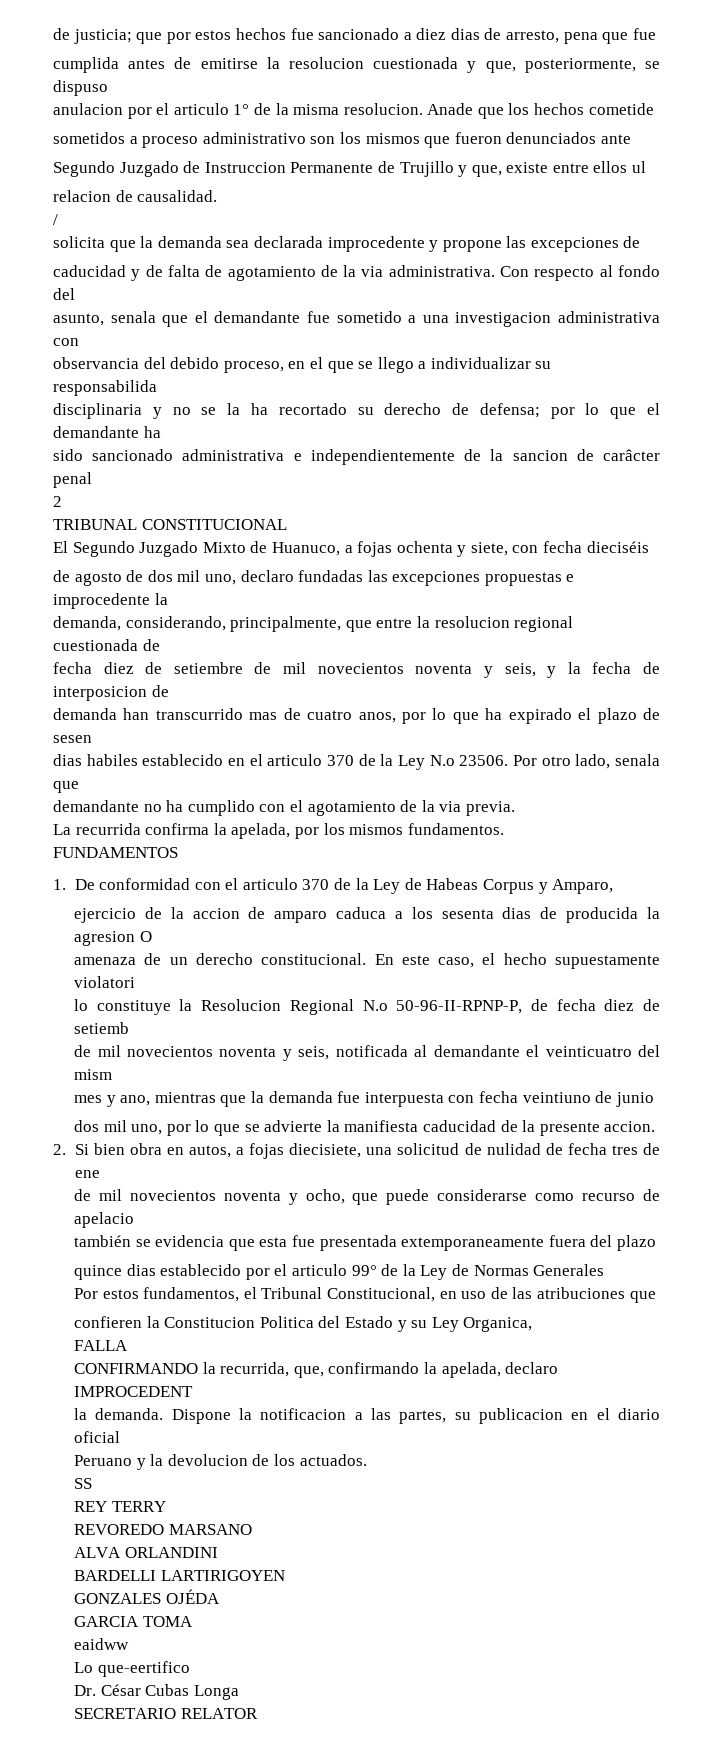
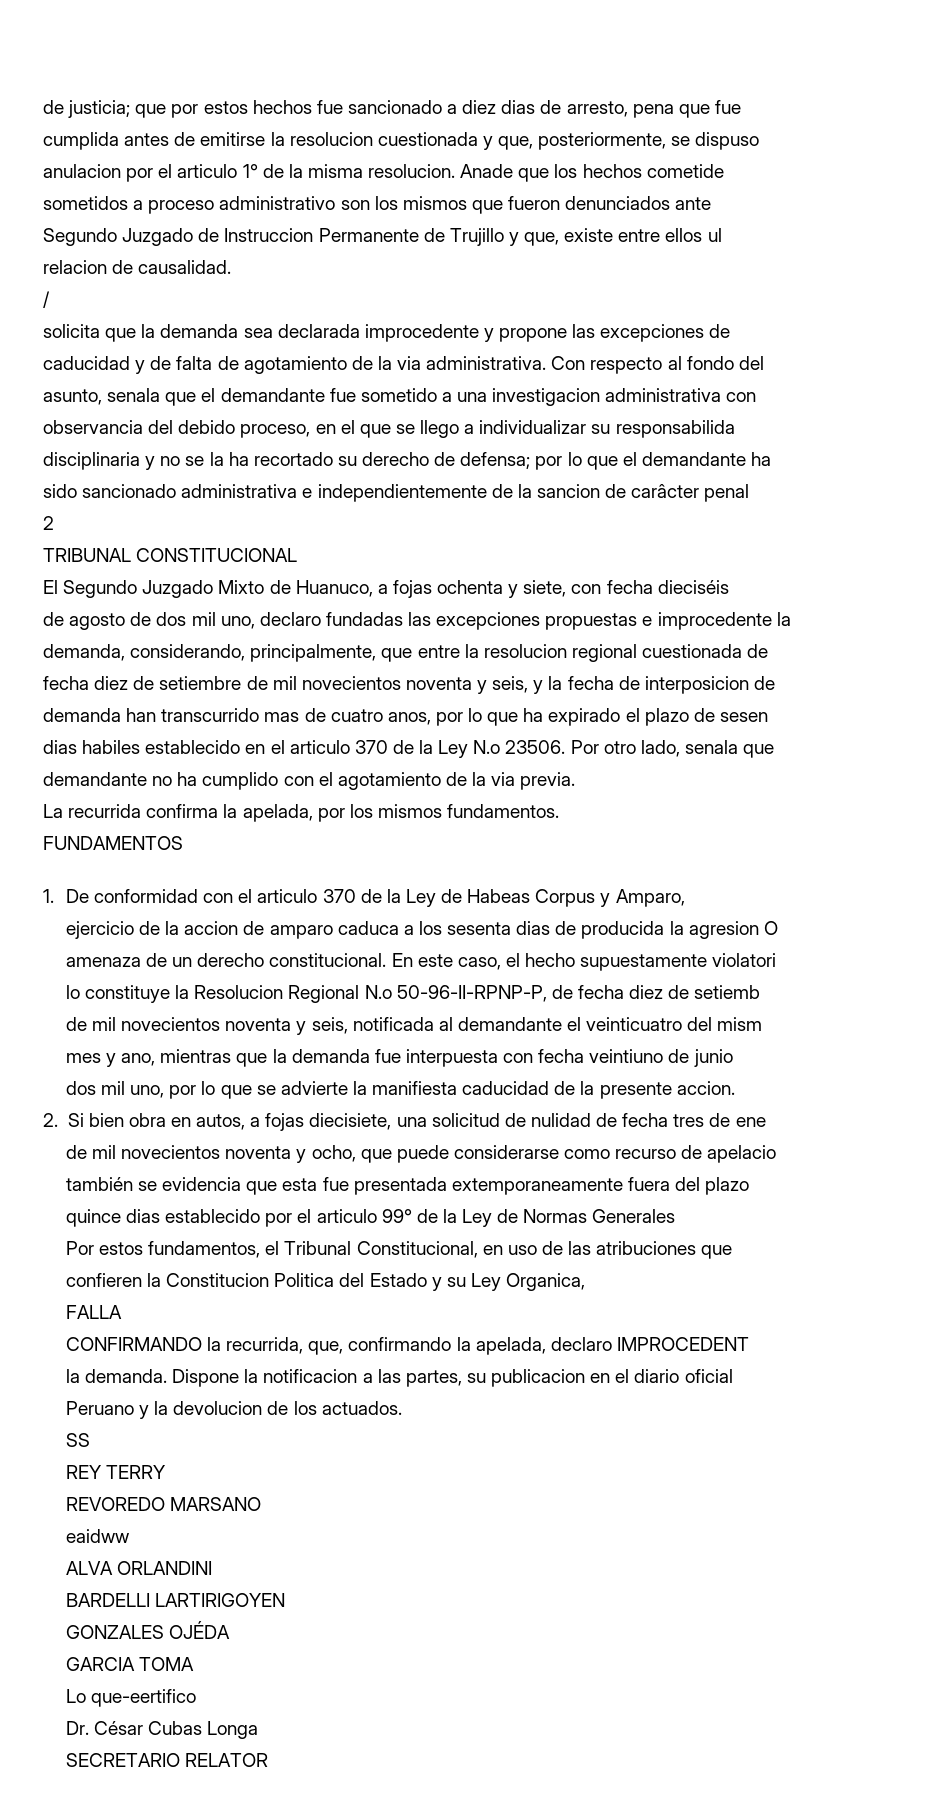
+ eaidww
- eaidww

